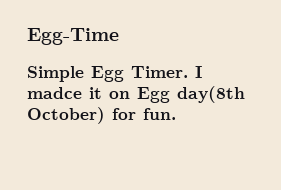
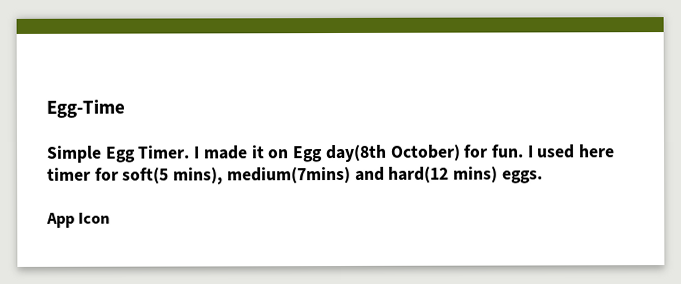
- I madce it on Egg day(8th October) for fun.
+ I made it on Egg day(8th October) for fun.
+ I used here timer for soft(5 mins), medium(7mins) and hard(12 mins) eggs.
+ App Icon

